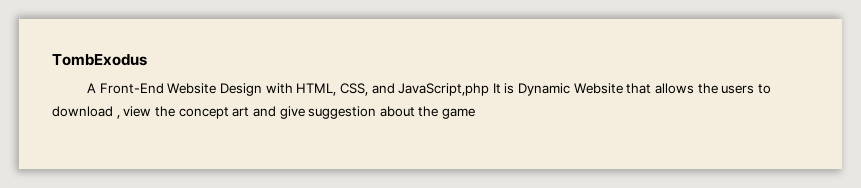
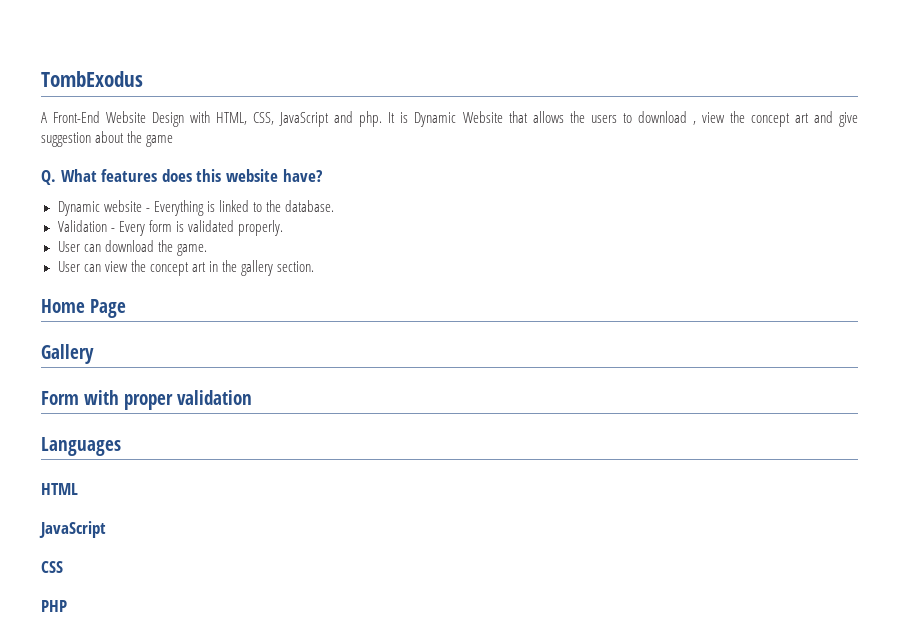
- A Front-End Website Design with HTML, CSS, and JavaScript,php It is Dynamic Website that allows the users to download , view the concept art and give suggestion about the game
+ A Front-End Website Design with HTML, CSS, JavaScript and php. It is Dynamic Website that allows the users to download , view the concept art and give suggestion about the game
+ Q. What features does this website have?
+ Dynamic website - Everything is linked to the database.
+ Validation - Every form is validated properly.
+ User can download the game.
+ User can view the concept art in the gallery section.
+ Home Page
+ Gallery
+ Form with proper validation
+ Languages
+ HTML
+ JavaScript
+ CSS
+ PHP

